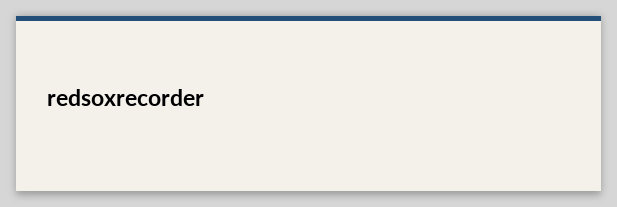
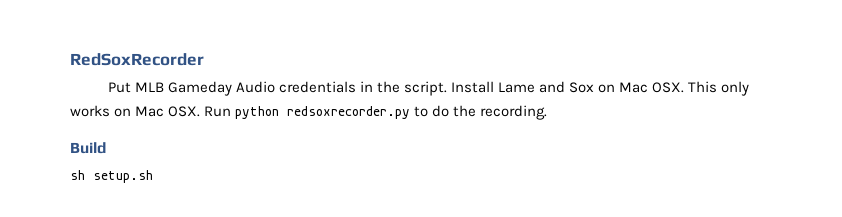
- redsoxrecorder
+ RedSoxRecorder
+ Put MLB Gameday Audio credentials in the script. Install Lame and Sox on Mac OSX. This only works on Mac OSX. Run python redsoxrecorder.py to do the recording.
+ Build
+ sh setup.sh

